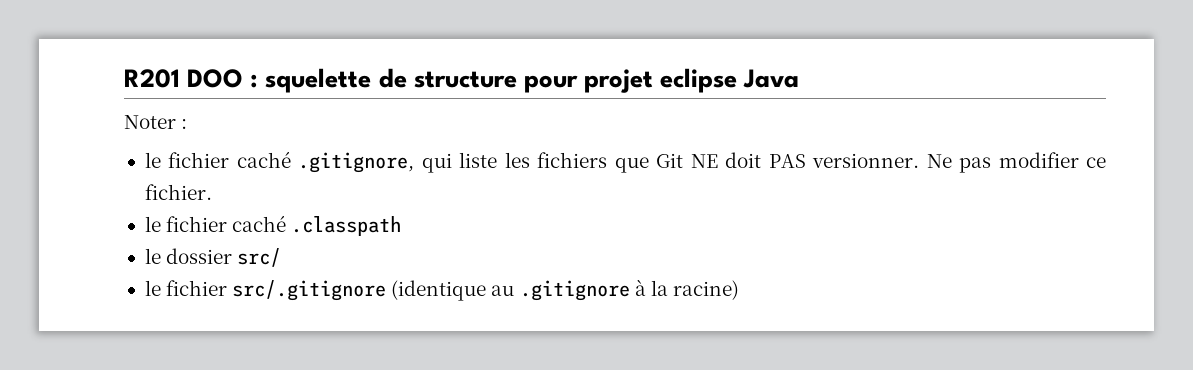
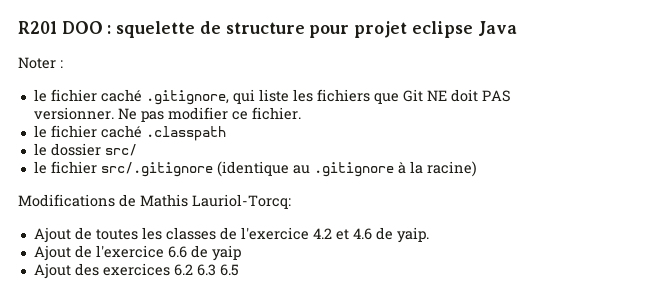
+ Modifications de Mathis Lauriol-Torcq:
+ Ajout de toutes les classes de l'exercice 4.2 et 4.6 de yaip.
+ Ajout de l'exercice 6.6 de yaip
+ Ajout des exercices 6.2 6.3 6.5

